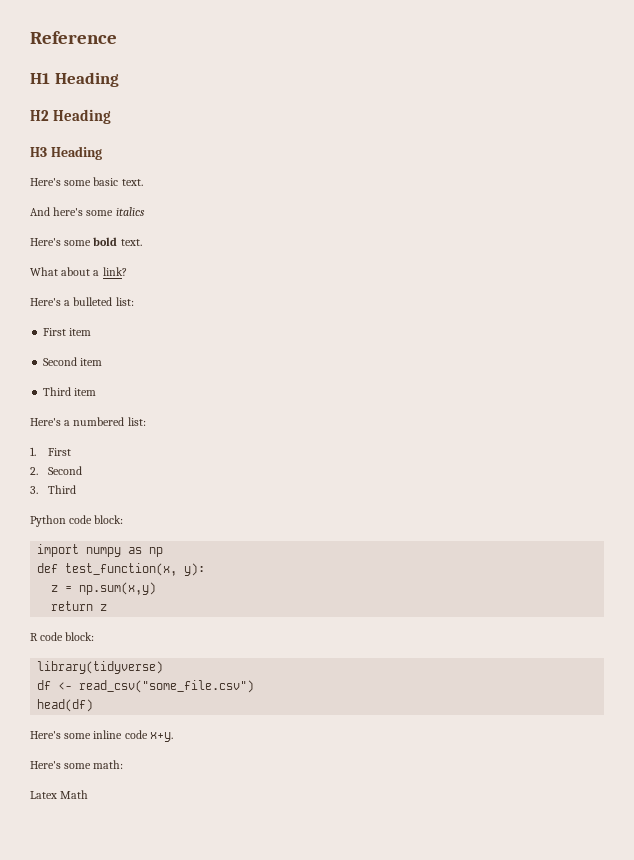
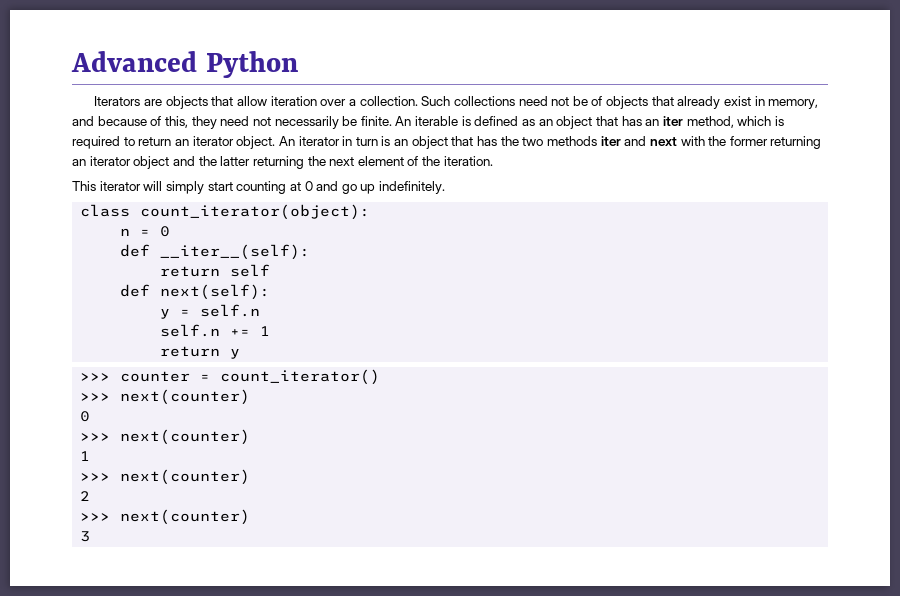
- Reference
- H1 Heading
- H2 Heading
- H3 Heading
- Here's some basic text.
- And here's some italics
- Here's some bold text.
- What about a link?
- Here's a bulleted list:
- First item
- Second item
- Third item
- Here's a numbered list:
- 1. First
- 2. Second
- 3. Third
- Python code block:
- import numpy as np
- def test_function(x, y):
- z = np.sum(x,y)
- return z
- R code block:
- library(tidyverse)
- df <- read_csv("some_file.csv")
- head(df)
- Here's some inline code x+y.
- Here's some math:
- Latex Math
+ Advanced Python
+ Iterators are objects that allow iteration over a collection. Such collections need not be of objects that already exist in memory, and because of this, they need not necessarily be finite. An iterable is defined as an object that has an iter method, which is required to return an iterator object. An iterator in turn is an object that has the two methods iter and next with the former returning an iterator object and the latter returning the next element of the iteration.
+ This iterator will simply start counting at 0 and go up indefinitely.
+ class count_iterator(object):
+ n = 0
+ def __iter__(self):
+ return self
+ def next(self):
+ y = self.n
+ self.n += 1
+ return y
+ >>> counter = count_iterator()
+ >>> next(counter)
+ 0
+ >>> next(counter)
+ 1
+ >>> next(counter)
+ 2
+ >>> next(counter)
+ 3

